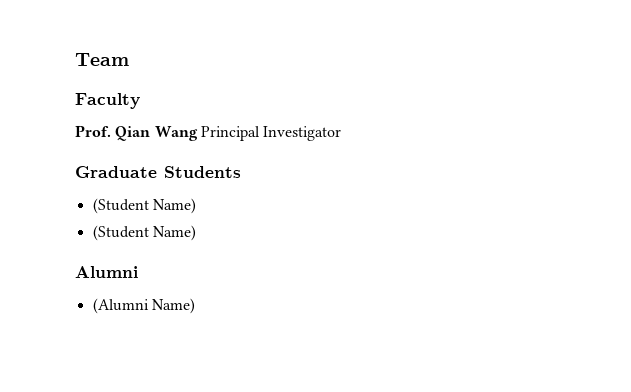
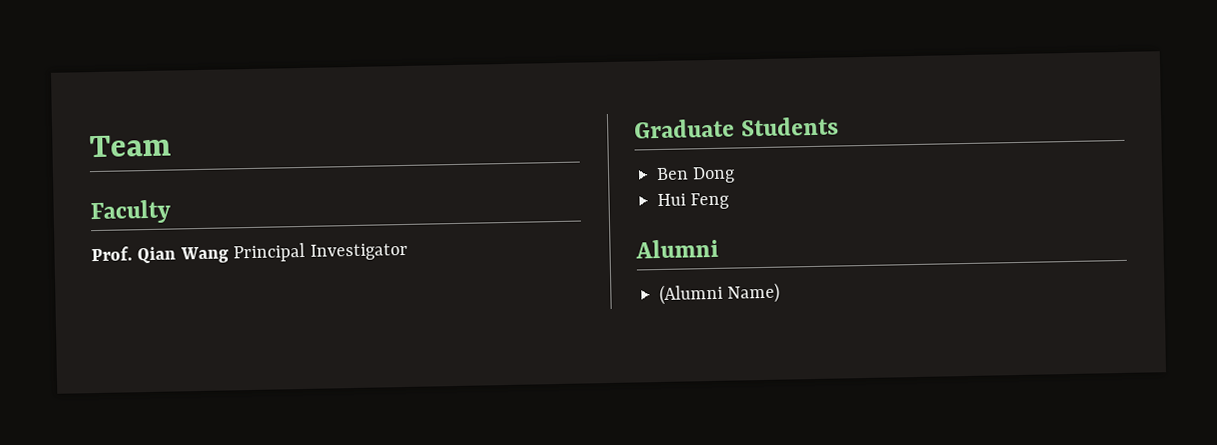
  Graduate Students
- (Student Name)
- (Student Name)
+ Ben Dong
+ Hui Feng

